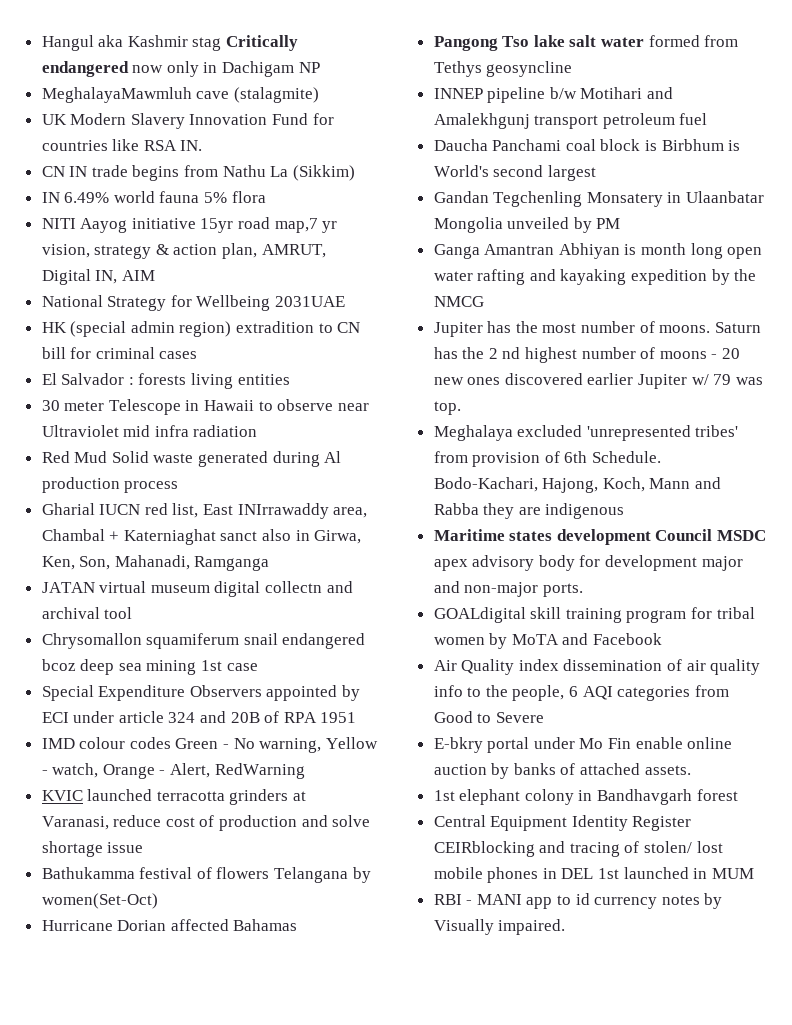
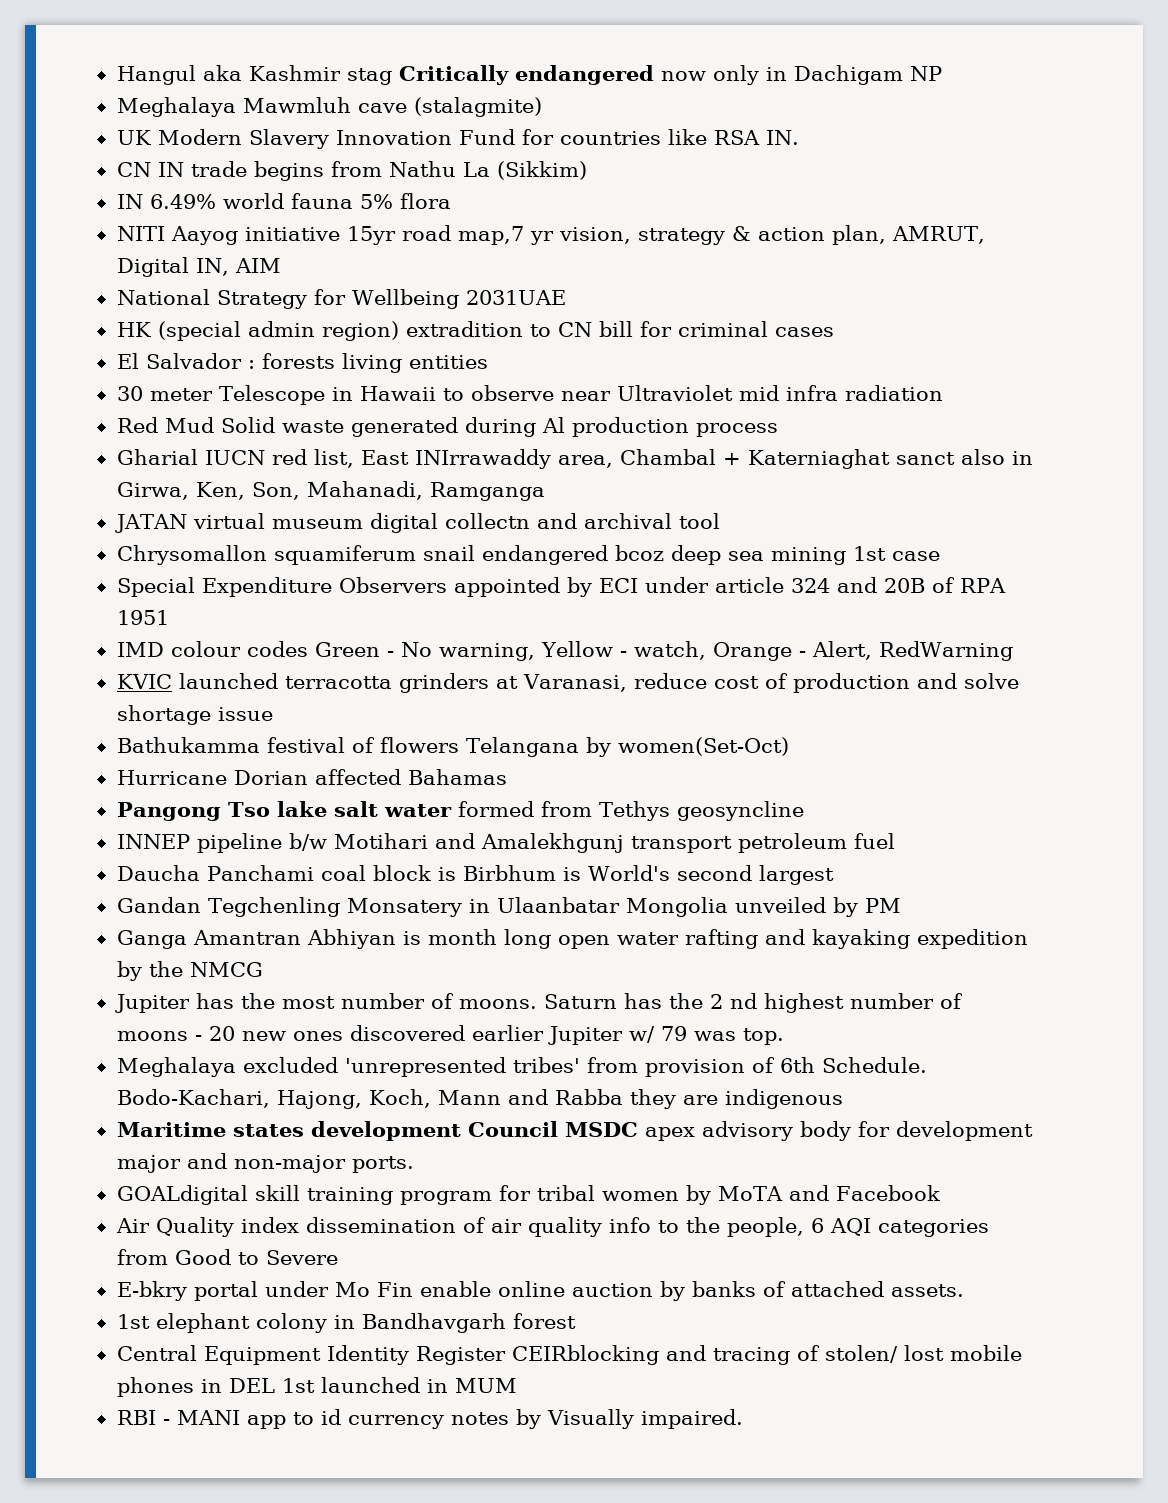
- MeghalayaMawmluh cave (stalagmite)
+ Meghalaya Mawmluh cave (stalagmite)

